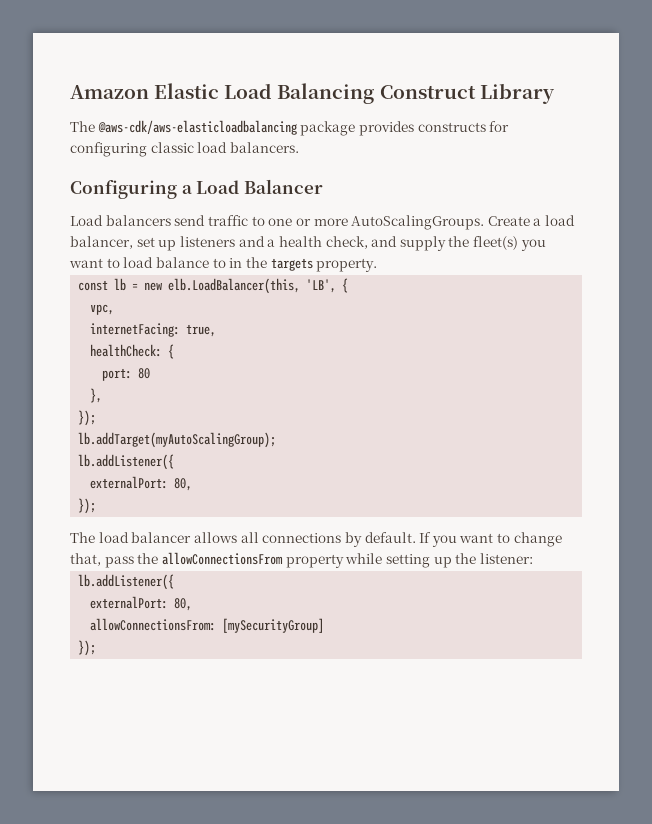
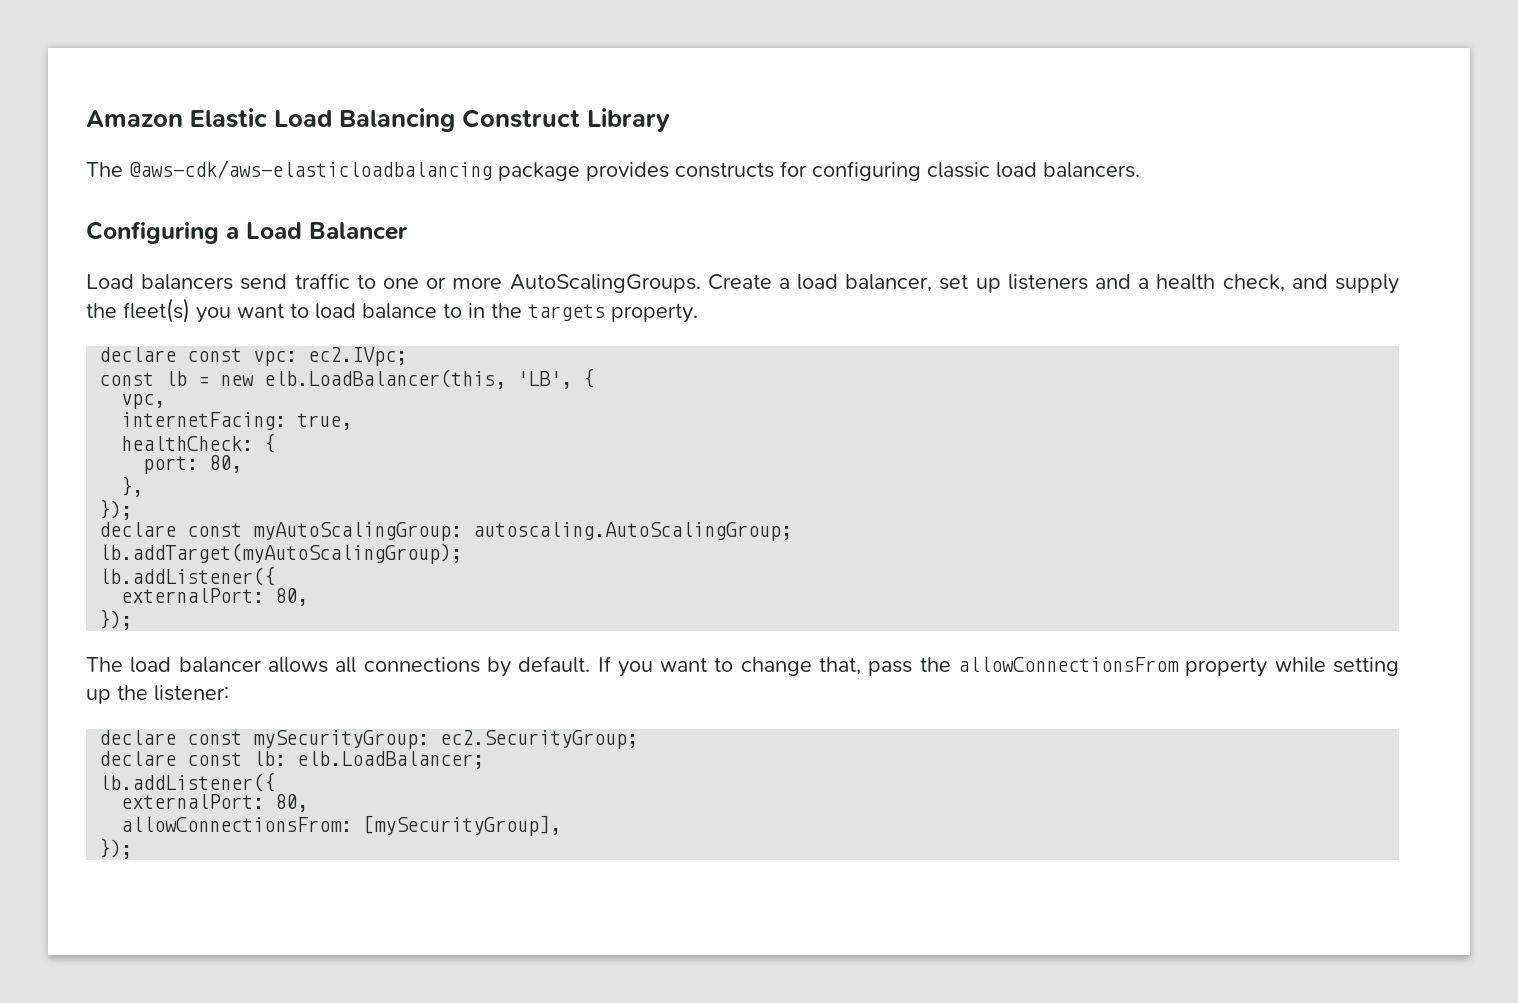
+ declare const vpc: ec2.IVpc;
- port: 80
+ port: 80,
+ declare const myAutoScalingGroup: autoscaling.AutoScalingGroup;
+ declare const mySecurityGroup: ec2.SecurityGroup;
+ declare const lb: elb.LoadBalancer;
- allowConnectionsFrom: [mySecurityGroup]
+ allowConnectionsFrom: [mySecurityGroup],

